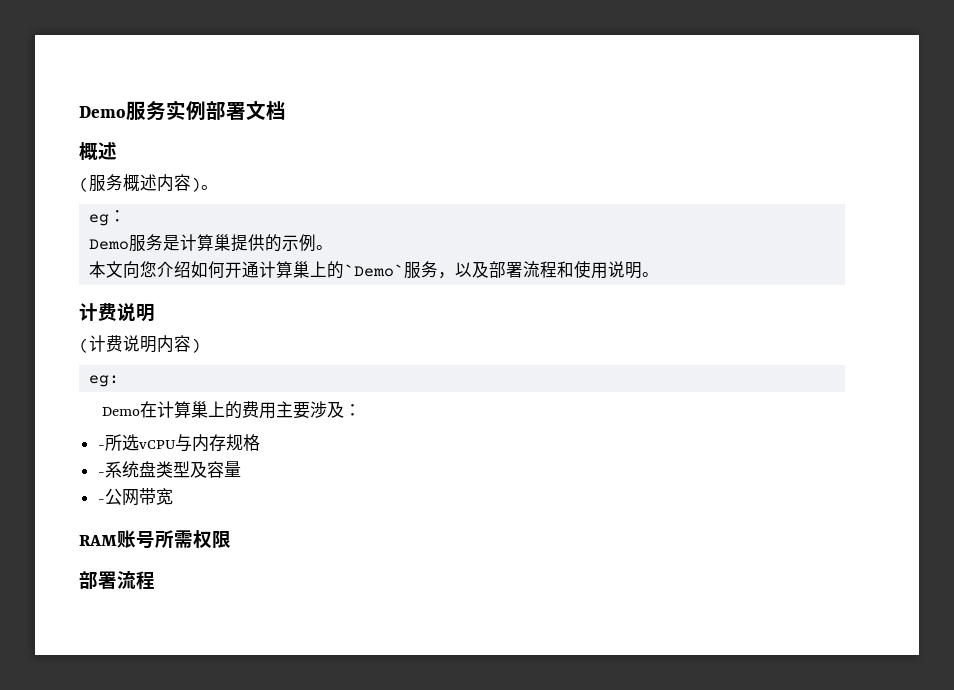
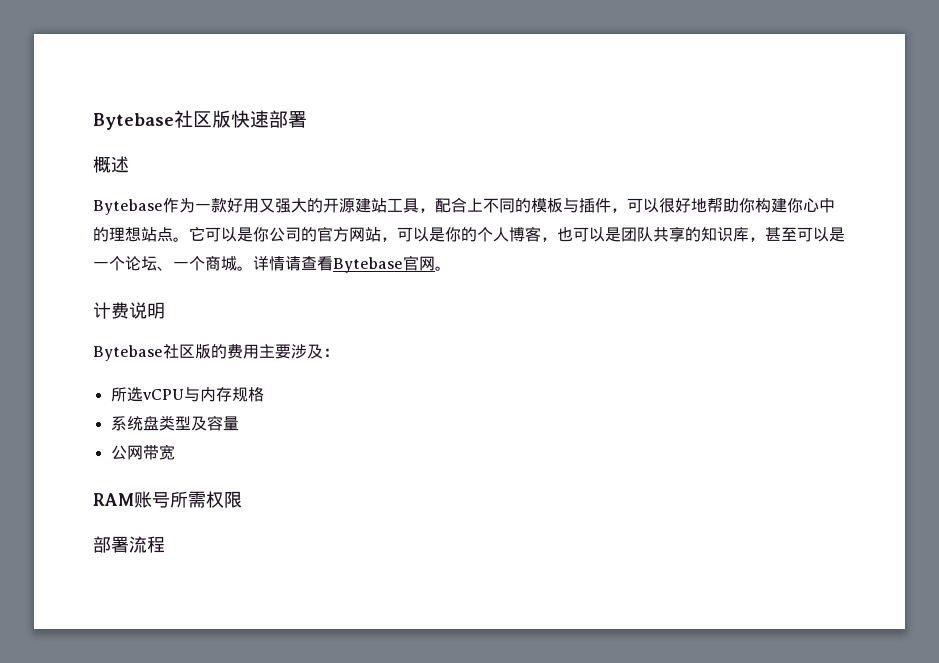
- Demo服务实例部署文档
+ Bytebase社区版快速部署
- (服务概述内容)。
- eg：
- Demo服务是计算巢提供的示例。
- 本文向您介绍如何开通计算巢上的`Demo`服务，以及部署流程和使用说明。
+ Bytebase作为一款好用又强大的开源建站工具，配合上不同的模板与插件，可以很好地帮助你构建你心中的理想站点。它可以是你公司的官方网站，可以是你的个人博客，也可以是团队共享的知识库，甚至可以是一个论坛、一个商城。详情请查看Bytebase官网。
  计费说明
- (计费说明内容)
- eg:
- Demo在计算巢上的费用主要涉及：
+ Bytebase社区版的费用主要涉及：
- -所选vCPU与内存规格
+ 所选vCPU与内存规格
- -系统盘类型及容量
+ 系统盘类型及容量
- -公网带宽
+ 公网带宽

